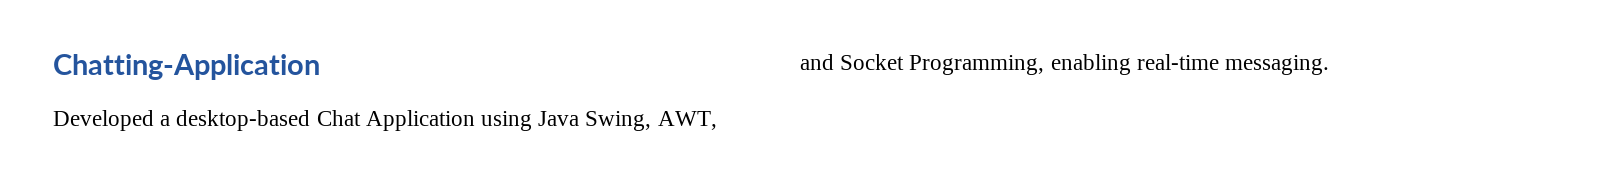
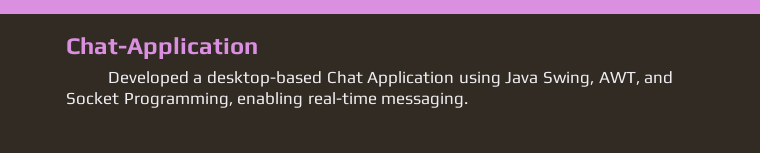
- Chatting-Application
+ Chat-Application

